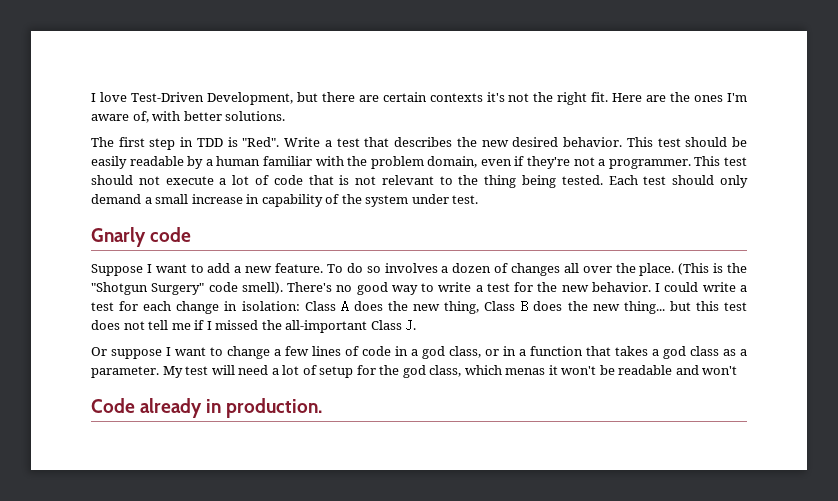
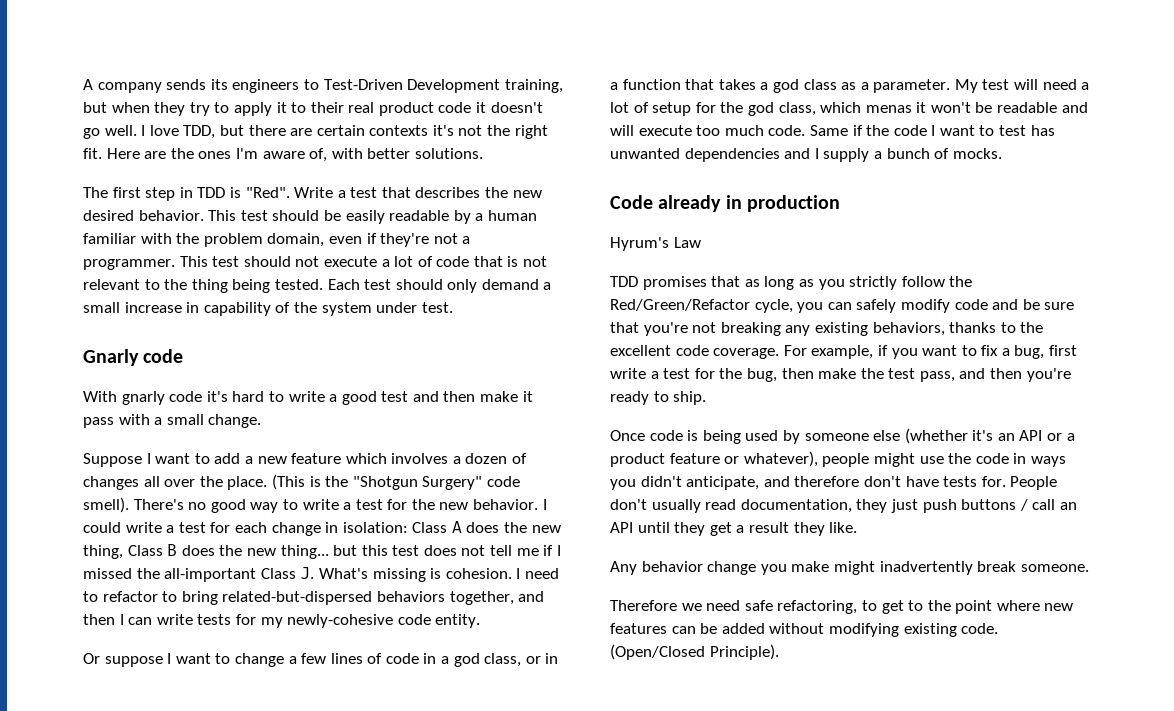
- I love Test-Driven Development, but there are certain contexts it's not the right fit.
+ A company sends its engineers to Test-Driven Development training, but when they try to apply it to their real product code it doesn't go well. I love TDD, but there are certain contexts it's not the right fit.
+ With gnarly code it's hard to write a good test and then make it pass with a small change.
- Suppose I want to add a new feature. To do so involves a dozen of changes all over the place.
+ Suppose I want to add a new feature which involves a dozen of changes all over the place.
- I could write a test for each change in isolation: Class A does the new thing, Class B does the new thing... but this test does not tell me if I missed the all-important Class J.
+ I could write a test for each change in isolation: Class A does the new thing, Class B does the new thing... but this test does not tell me if I missed the all-important Class J. What's missing is cohesion. I need to refactor to bring related-but-dispersed behaviors together, and then I can write tests for my newly-cohesive code entity.
- My test will need a lot of setup for the god class, which menas it won't be readable and won't
- Code already in production.
+ My test will need a lot of setup for the god class, which menas it won't be readable and will execute too much code. Same if the code I want to test has unwanted dependencies and I supply a bunch of mocks.
+ Code already in production
+ Hyrum's Law
+ TDD promises that as long as you strictly follow the Red/Green/Refactor cycle, you can safely modify code and be sure that you're not breaking any existing behaviors, thanks to the excellent code coverage. For example, if you want to fix a bug, first write a test for the bug, then make the test pass, and then you're ready to ship.
+ Once code is being used by someone else (whether it's an API or a product feature or whatever), people might use the code in ways you didn't anticipate, and therefore don't have tests for. People don't usually read documentation, they just push buttons / call an API until they get a result they like.
+ Any behavior change you make might inadvertently break someone.
+ Therefore we need safe refactoring, to get to the point where new features can be added without modifying existing code. (Open/Closed Principle).

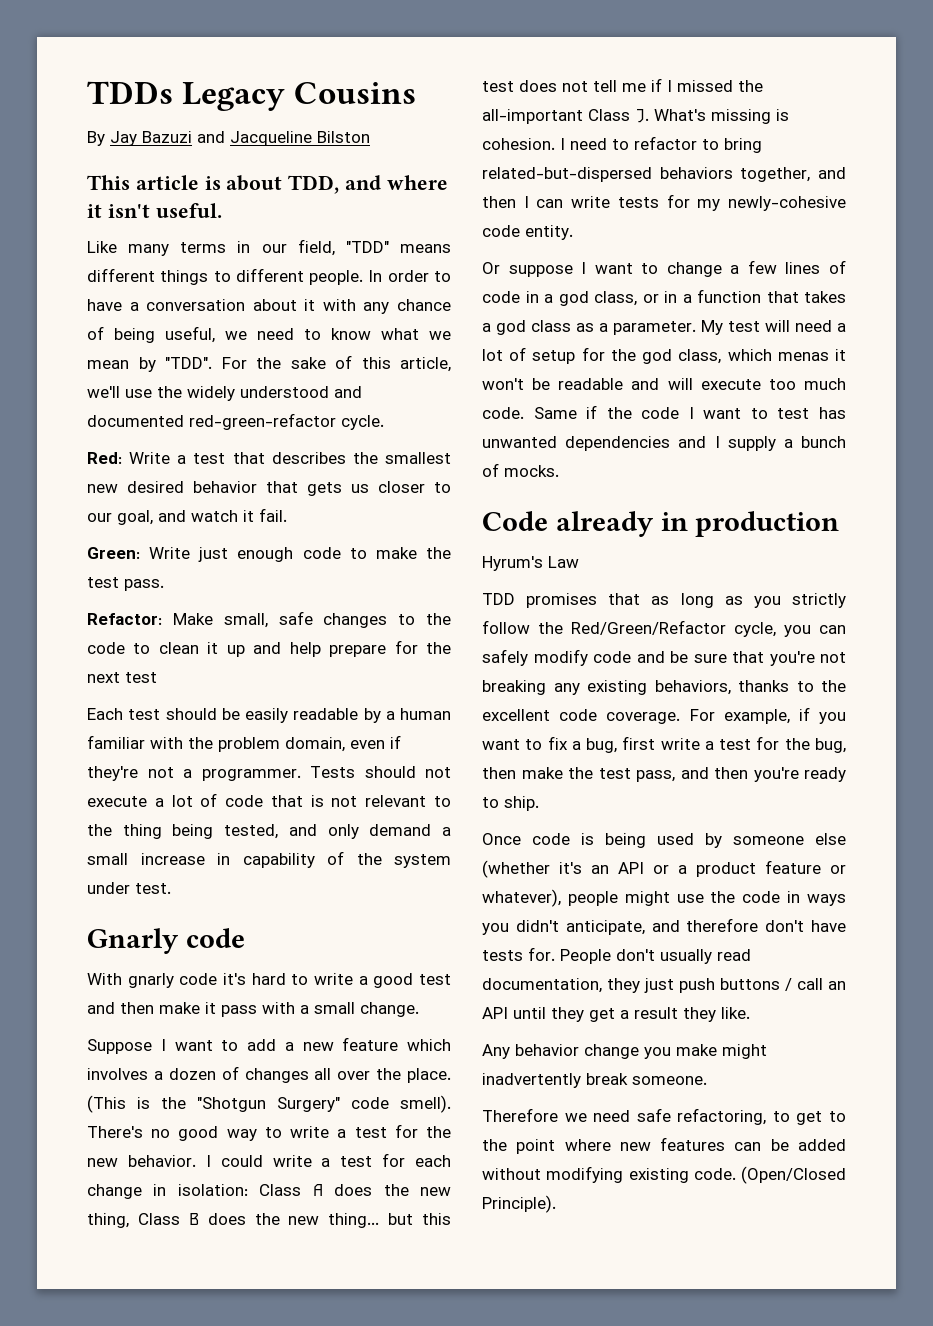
- A company sends its engineers to Test-Driven Development training, but when they try to apply it to their real product code it doesn't go well. I love TDD, but there are certain contexts it's not the right fit. Here are the ones I'm aware of, with better solutions.
- The first step in TDD is "Red". Write a test that describes the new desired behavior. This test should be easily readable by a human familiar with the problem domain, even if they're not a programmer.
+ TDDs Legacy Cousins
+ By Jay Bazuzi and Jacqueline Bilston
+ This article is about TDD, and where it isn't useful.
+ Like many terms in our field, "TDD" means different things to different people. In order to have a conversation about it with any chance of being useful, we need to know what we mean by "TDD". For the sake of this article, we'll use the widely understood and documented red-green-refactor cycle.
+ Red: Write a test that describes the smallest new desired behavior that gets us closer to our goal, and watch it fail.
+ Green: Write just enough code to make the test pass.
+ Refactor: Make small, safe changes to the code to clean it up and help prepare for the next test
+ Each test should be easily readable by a human familiar with the problem domain, even if they're not a programmer.
- This test should not execute a lot of code that is not relevant to the thing being tested. Each test should only demand a small increase in capability of the system under test.
+ Tests should not execute a lot of code that is not relevant to the thing being tested, and only demand a small increase in capability of the system under test.

